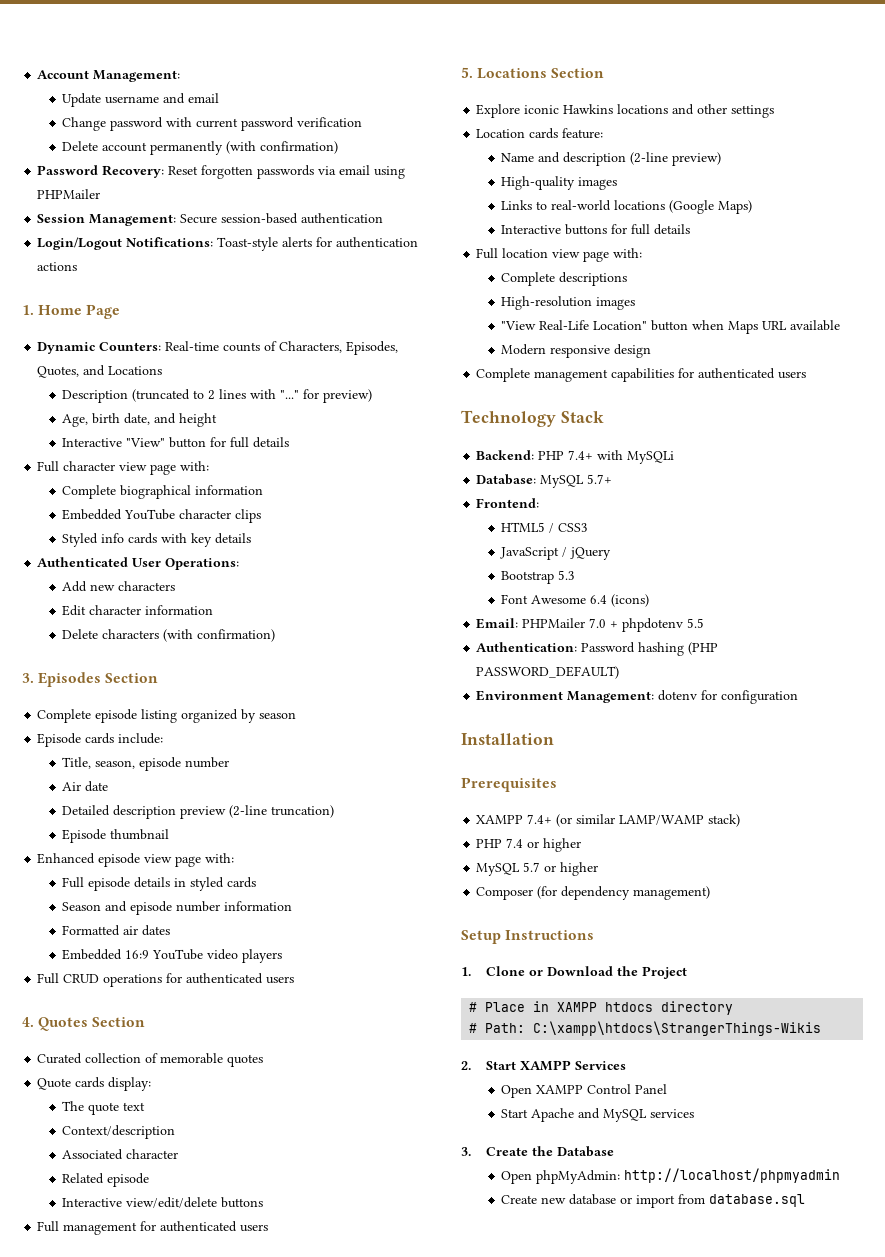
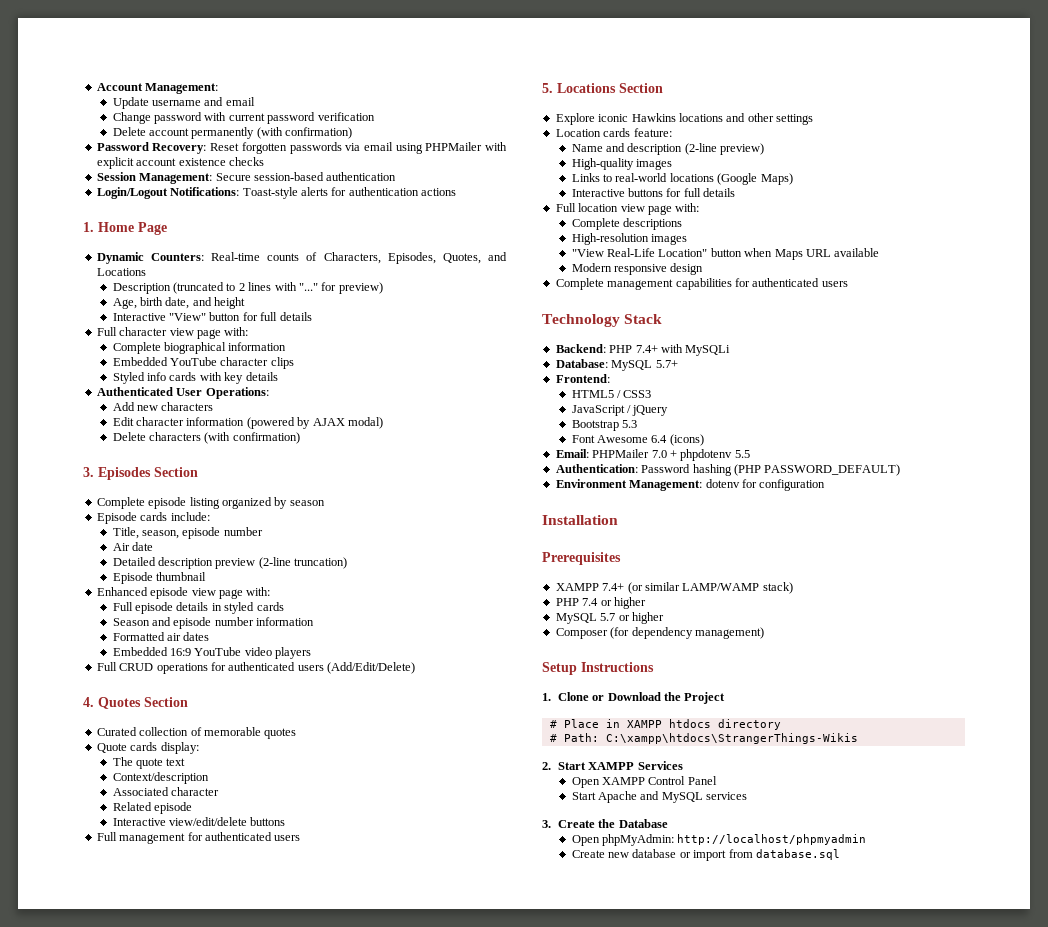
- Password Recovery: Reset forgotten passwords via email using PHPMailer
+ Password Recovery: Reset forgotten passwords via email using PHPMailer with explicit account existence checks
- Edit character information
+ Edit character information (powered by AJAX modal)
- Full CRUD operations for authenticated users
+ Full CRUD operations for authenticated users (Add/Edit/Delete)

